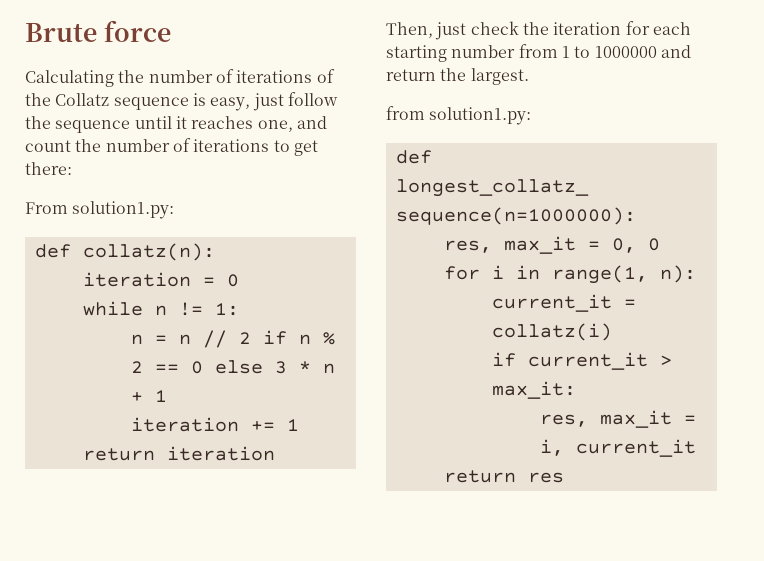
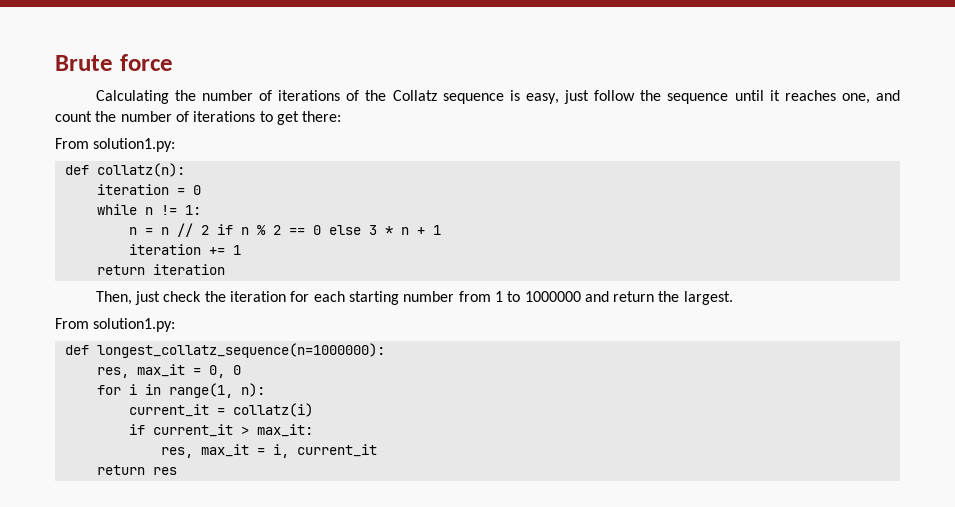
  Then, just check the iteration for each starting number from 1 to 1000000 and return the largest.
- from solution1.py:
+ From solution1.py:

